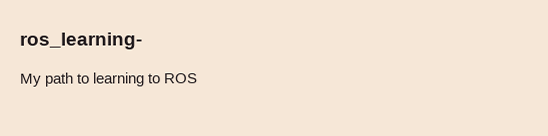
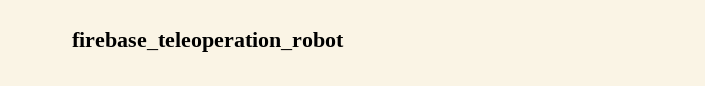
- ros_learning-
- My path to learning to ROS
+ firebase_teleoperation_robot

